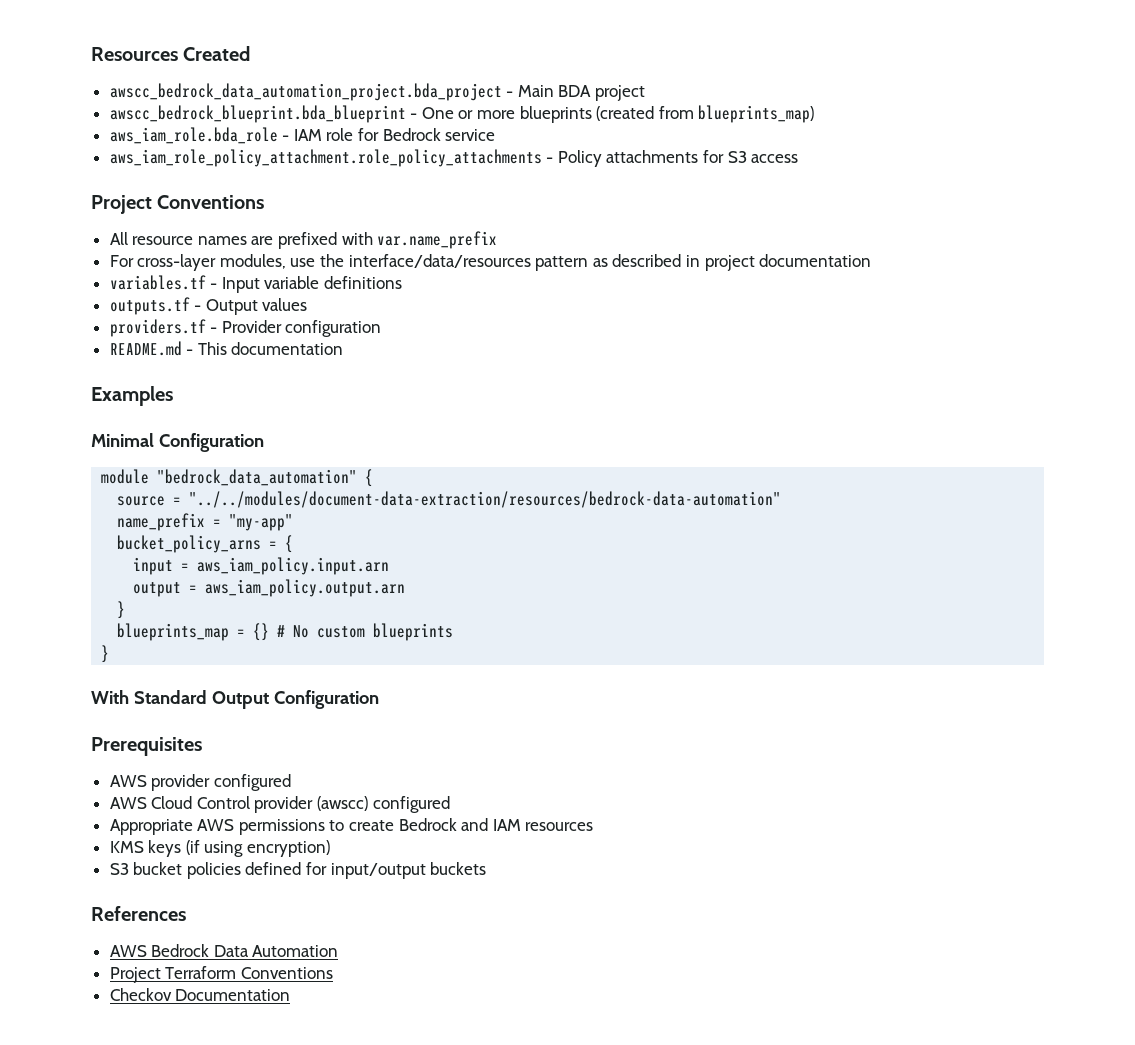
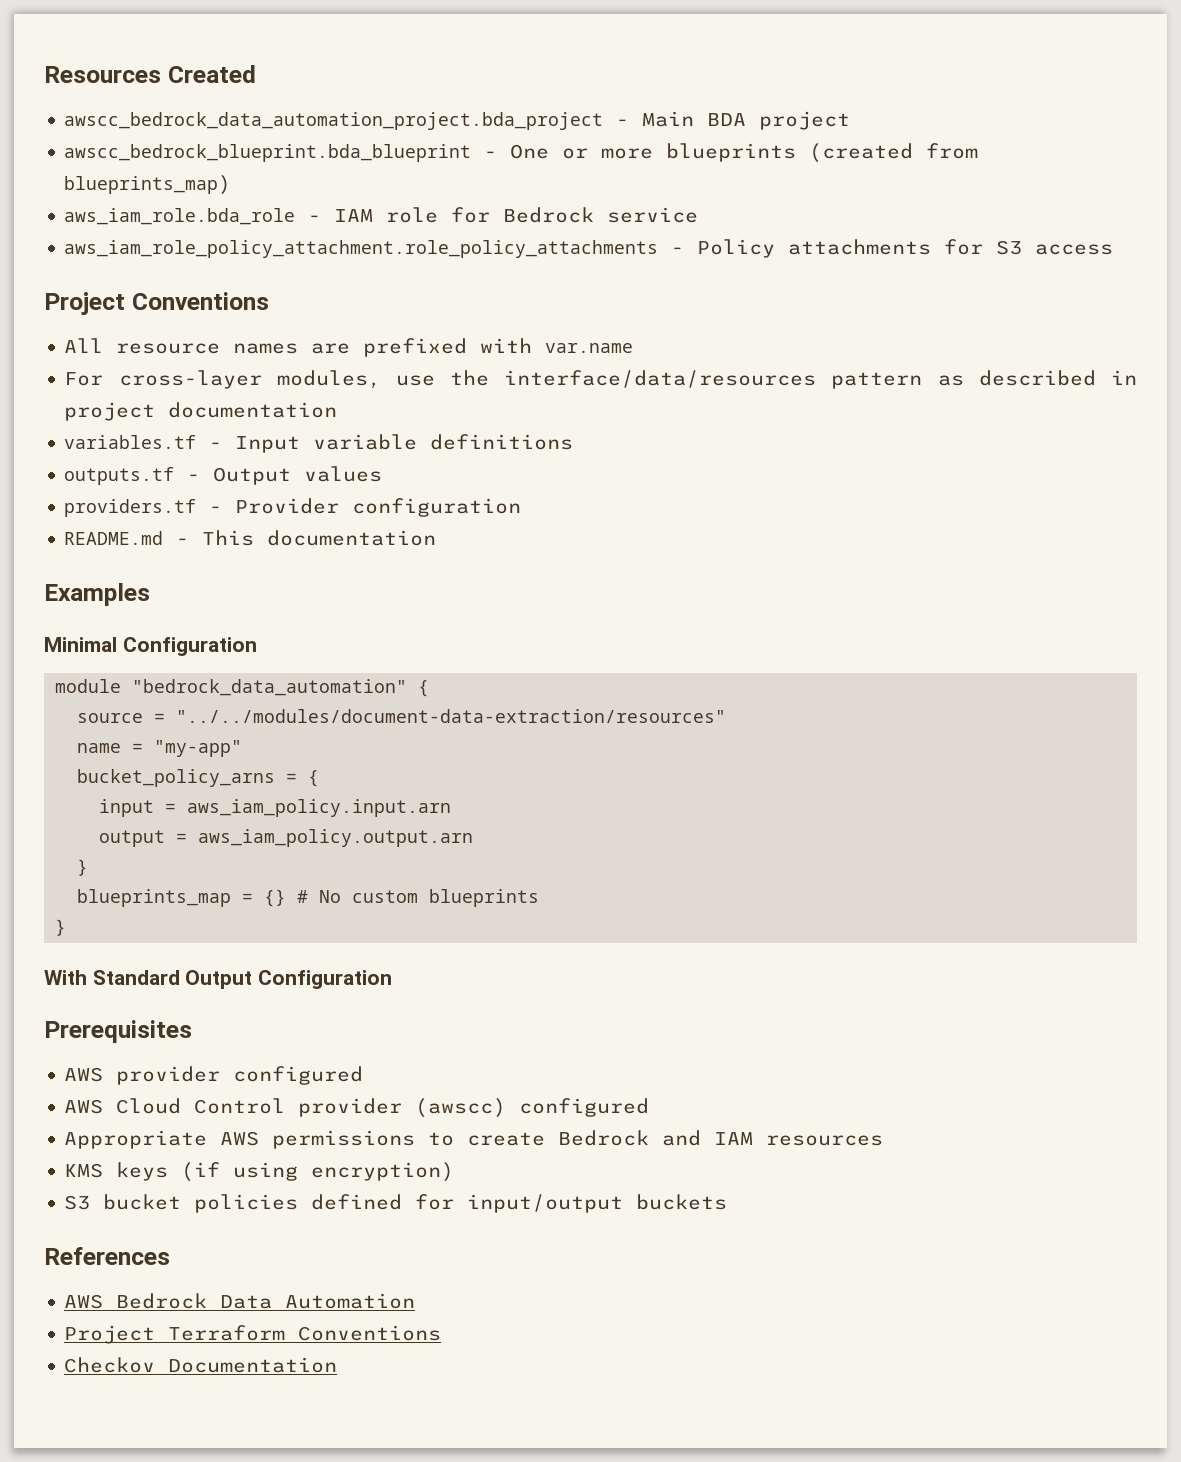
- All resource names are prefixed with var.name_prefix
+ All resource names are prefixed with var.name
- source = "../../modules/document-data-extraction/resources/bedrock-data-automation"
- name_prefix = "my-app"
+ source = "../../modules/document-data-extraction/resources"
+ name = "my-app"

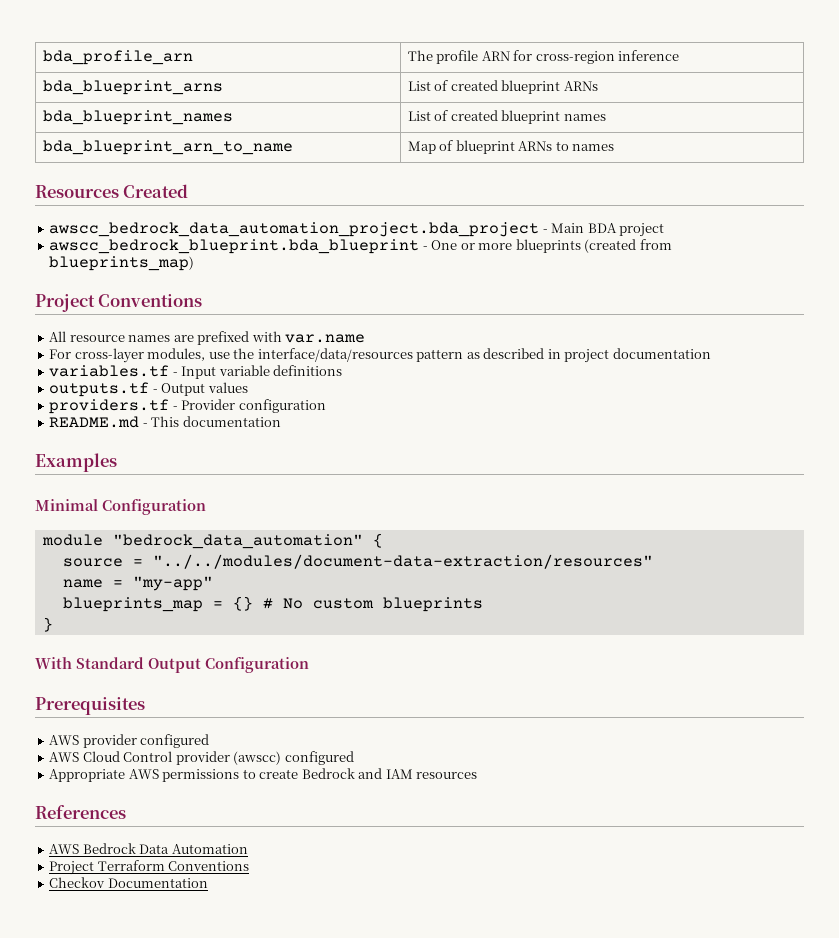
+ bda_profile_arn | The profile ARN for cross-region inference
+ bda_blueprint_arns | List of created blueprint ARNs
+ bda_blueprint_names | List of created blueprint names
+ bda_blueprint_arn_to_name | Map of blueprint ARNs to names
- aws_iam_role.bda_role - IAM role for Bedrock service
- aws_iam_role_policy_attachment.role_policy_attachments - Policy attachments for S3 access
- bucket_policy_arns = {
- input = aws_iam_policy.input.arn
- output = aws_iam_policy.output.arn
- }
- KMS keys (if using encryption)
- S3 bucket policies defined for input/output buckets

